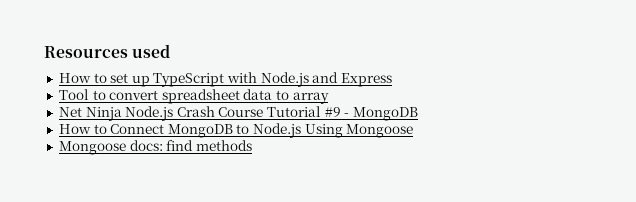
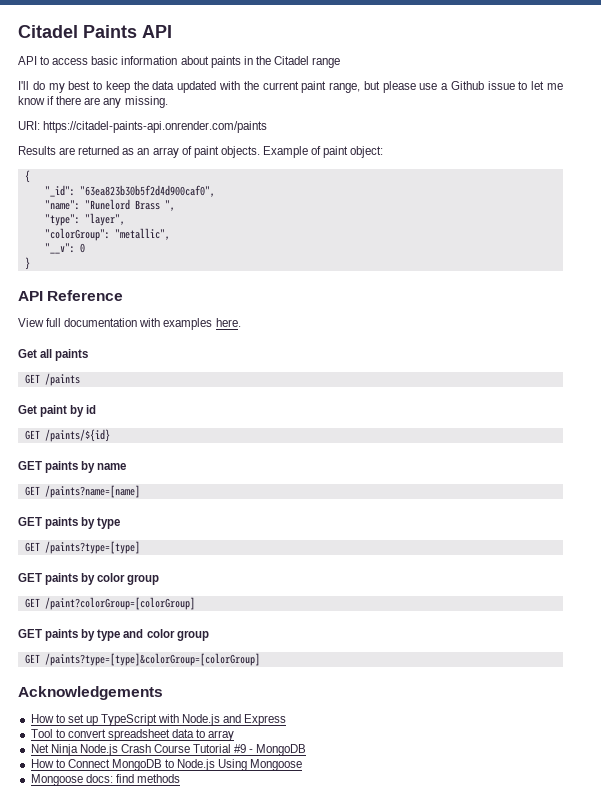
- Resources used
+ Citadel Paints API
+ API to access basic information about paints in the Citadel range
+ I'll do my best to keep the data updated with the current paint range, but please use a Github issue to let me know if there are any missing.
+ URI: https://citadel-paints-api.onrender.com/paints
+ Results are returned as an array of paint objects. Example of paint object:
+ {
+ "_id": "63ea823b30b5f2d4d900caf0",
+ "name": "Runelord Brass ",
+ "type": "layer",
+ "colorGroup": "metallic",
+ "__v": 0
+ }
+ API Reference
+ View full documentation with examples here.
+ Get all paints
+ GET /paints
+ Get paint by id
+ GET /paints/${id}
+ GET paints by name
+ GET /paints?name=[name]
+ GET paints by type
+ GET /paints?type=[type]
+ GET paints by color group
+ GET /paint?colorGroup=[colorGroup]
+ GET paints by type and color group
+ GET /paints?type=[type]&colorGroup=[colorGroup]
+ Acknowledgements

